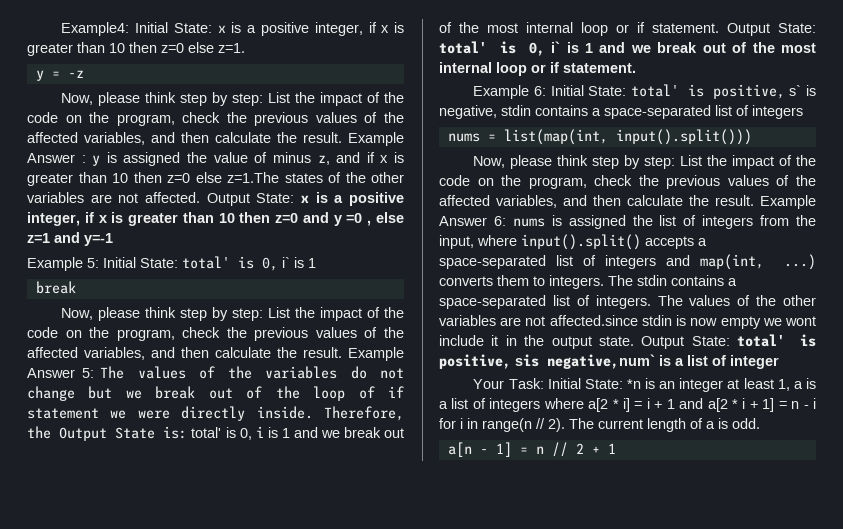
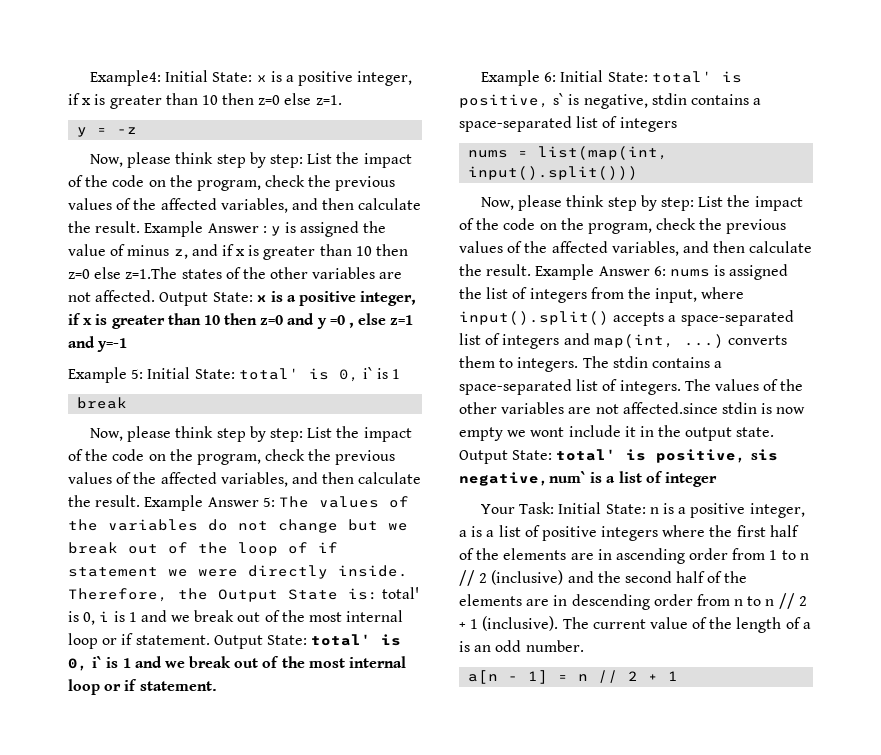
- Your Task: Initial State: *n is an integer at least 1, a is a list of integers where a[2 * i] = i + 1 and a[2 * i + 1] = n - i for i in range(n // 2). The current length of a is odd.
+ Your Task: Initial State: n is a positive integer, a is a list of positive integers where the first half of the elements are in ascending order from 1 to n // 2 (inclusive) and the second half of the elements are in descending order from n to n // 2 + 1 (inclusive). The current value of the length of a is an odd number.

